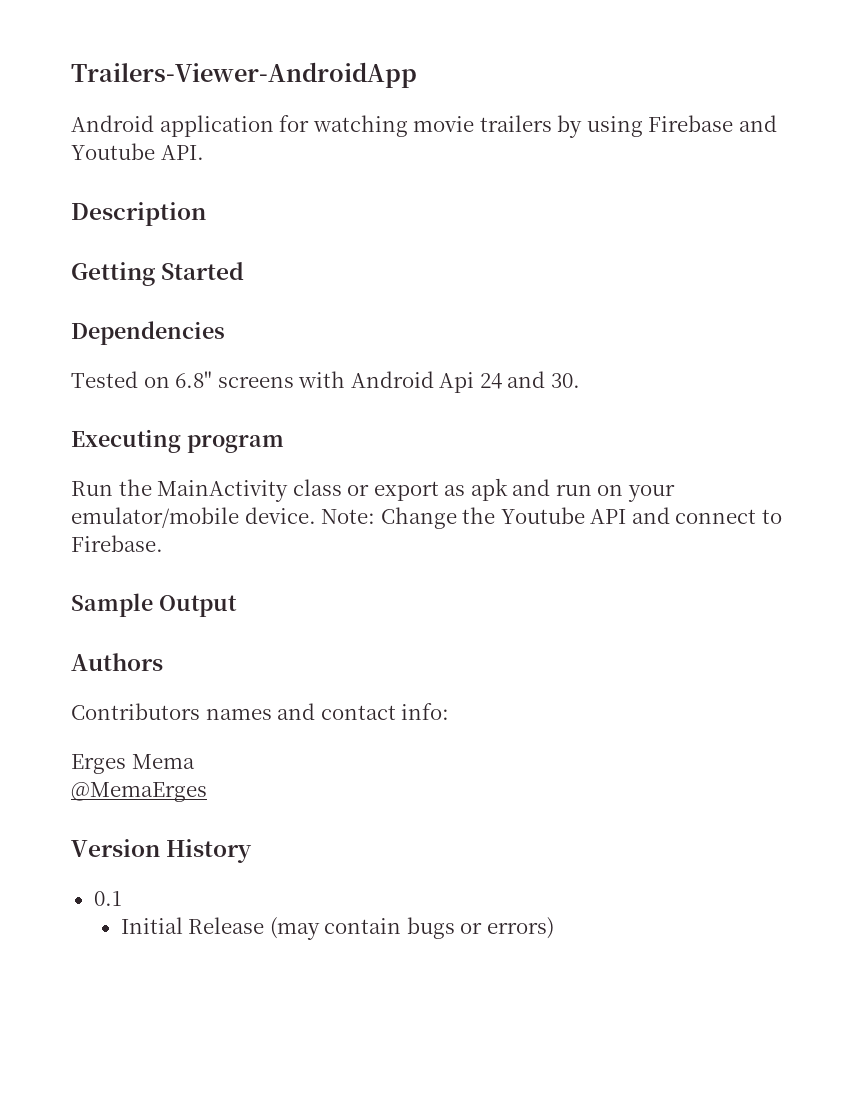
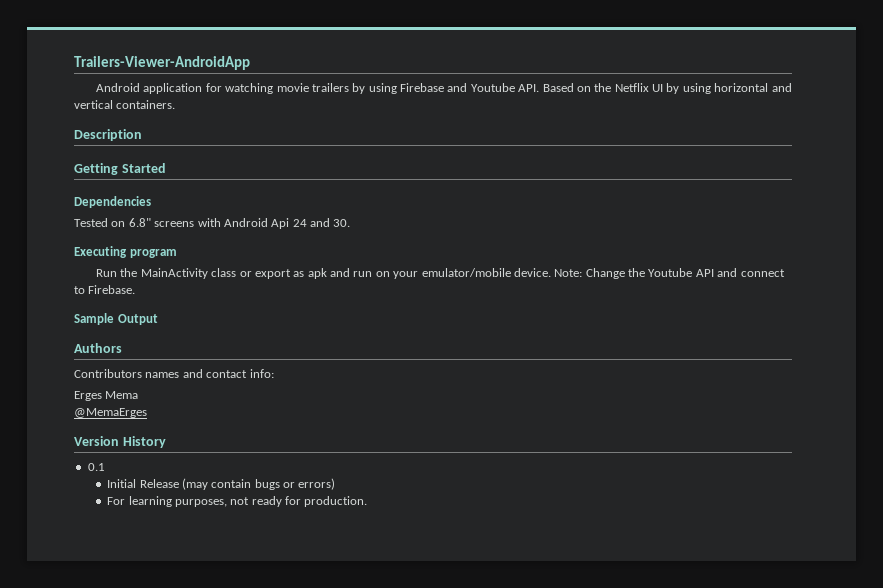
- Android application for watching movie trailers by using Firebase and Youtube API.
+ Android application for watching movie trailers by using Firebase and Youtube API. Based on the Netflix UI by using horizontal and vertical containers.
+ For learning purposes, not ready for production.

